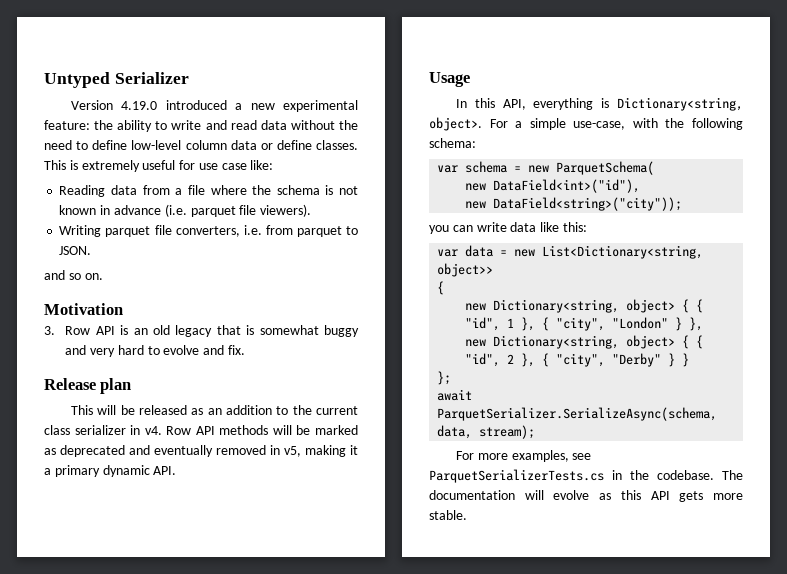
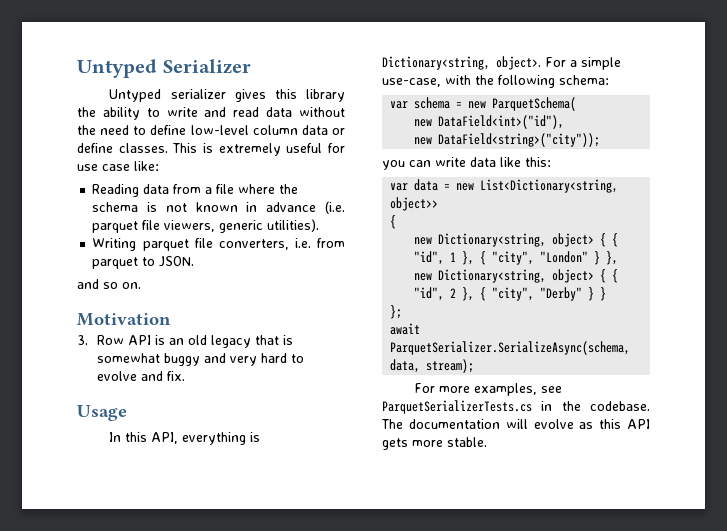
- Version 4.19.0 introduced a new experimental feature: the ability to write and read data without the need to define low-level column data or define classes.
+ Untyped serializer gives this library the ability to write and read data without the need to define low-level column data or define classes.
- Reading data from a file where the schema is not known in advance (i.e. parquet file viewers).
+ Reading data from a file where the schema is not known in advance (i.e. parquet file viewers, generic utilities).
- Release plan
- This will be released as an addition to the current class serializer in v4. Row API methods will be marked as deprecated and eventually removed in v5, making it a primary dynamic API.

